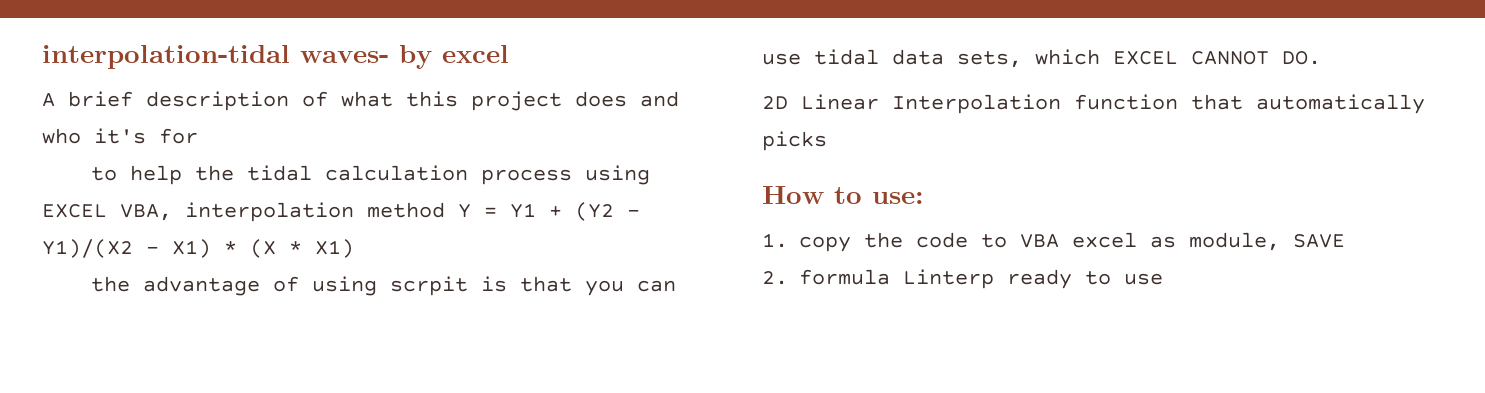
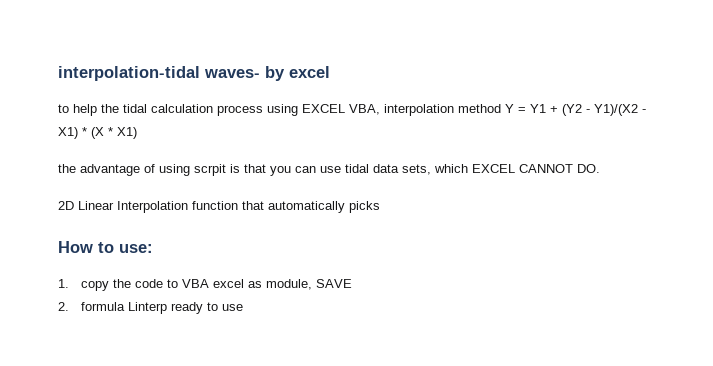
- A brief description of what this project does and who it's for

